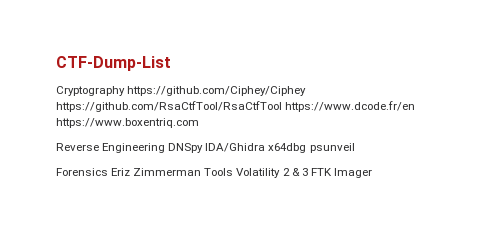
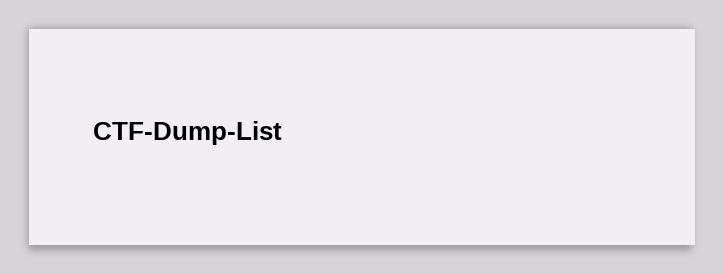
- Cryptography https://github.com/Ciphey/Ciphey https://github.com/RsaCtfTool/RsaCtfTool https://www.dcode.fr/en https://www.boxentriq.com
- Reverse Engineering DNSpy IDA/Ghidra x64dbg psunveil
- Forensics Eriz Zimmerman Tools Volatility 2 & 3 FTK Imager

